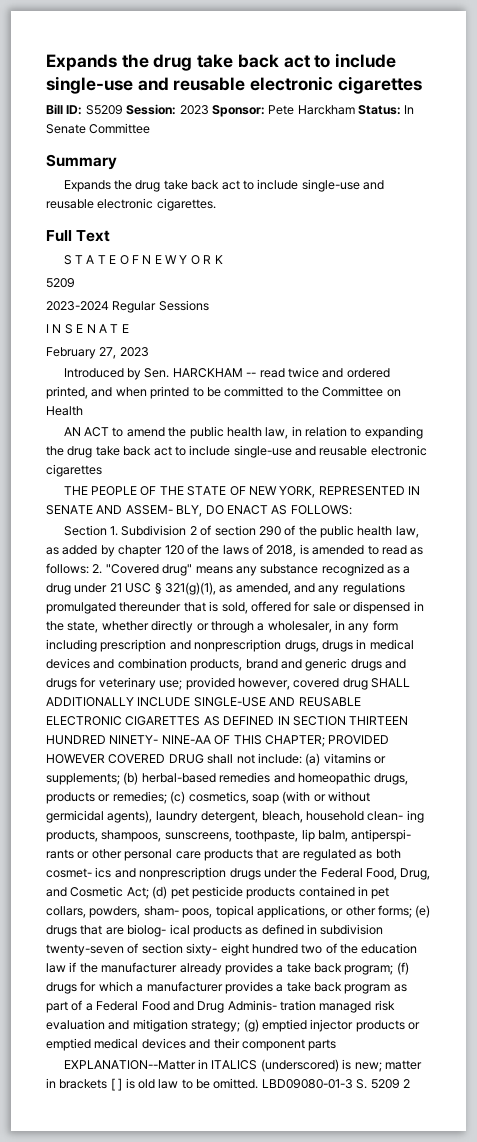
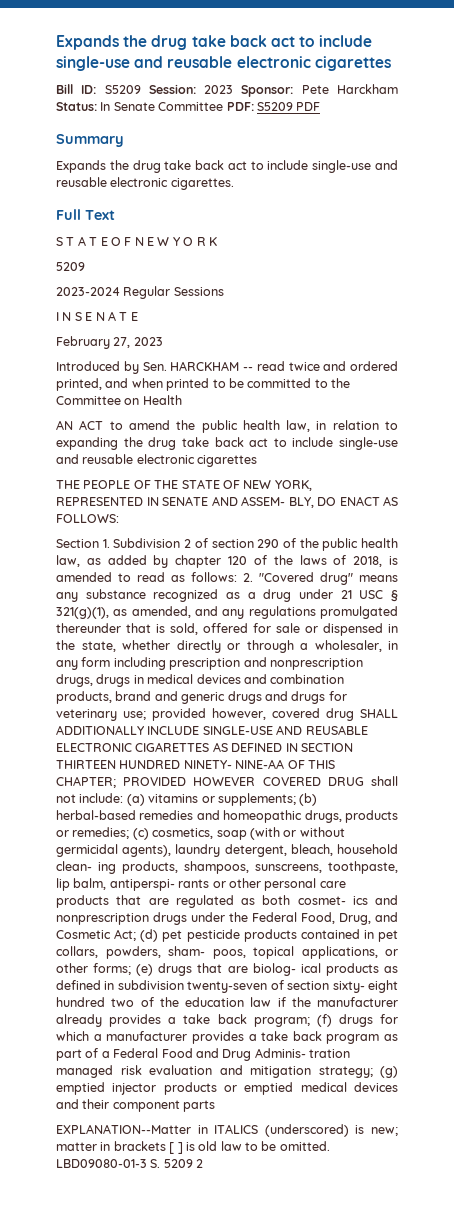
- Bill ID: S5209 Session: 2023 Sponsor: Pete Harckham Status: In Senate Committee
+ Bill ID: S5209 Session: 2023 Sponsor: Pete Harckham Status: In Senate Committee PDF: S5209 PDF

